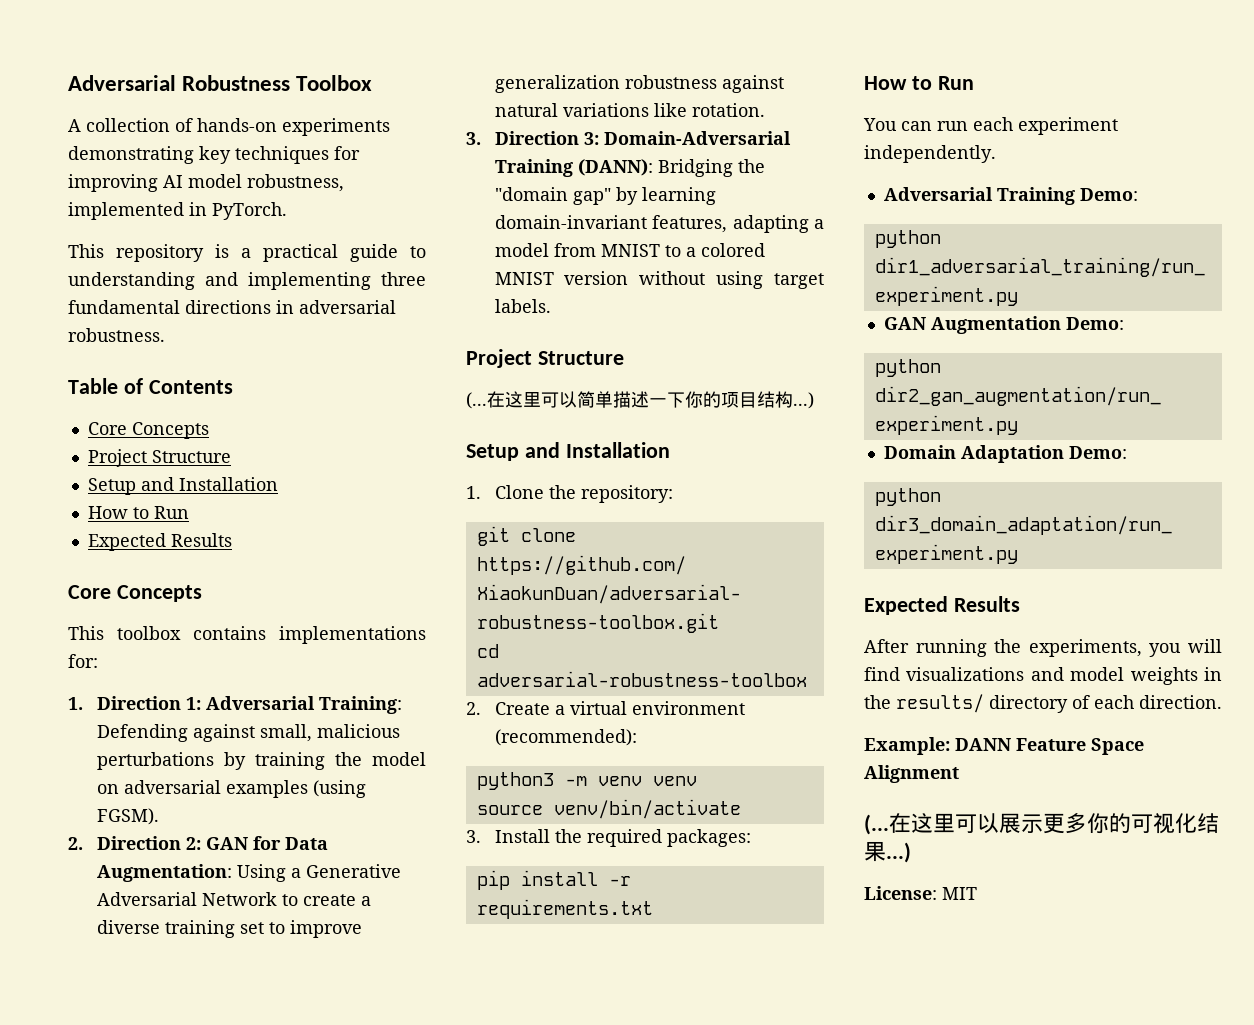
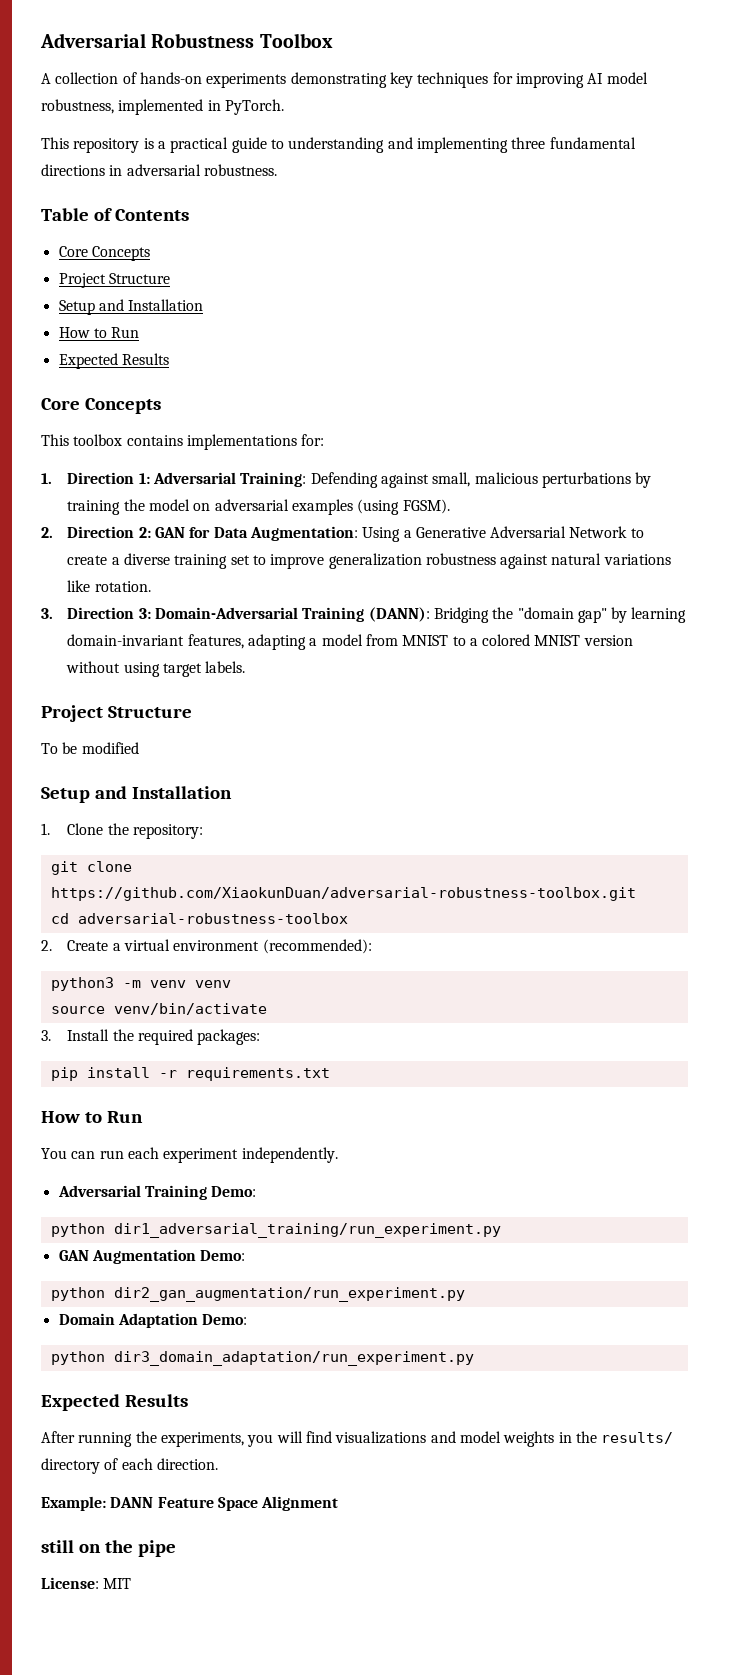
- (...在这里可以简单描述一下你的项目结构...)
+ To be modified
- (...在这里可以展示更多你的可视化结果...)
+ still on the pipe

